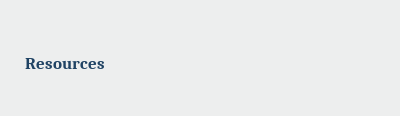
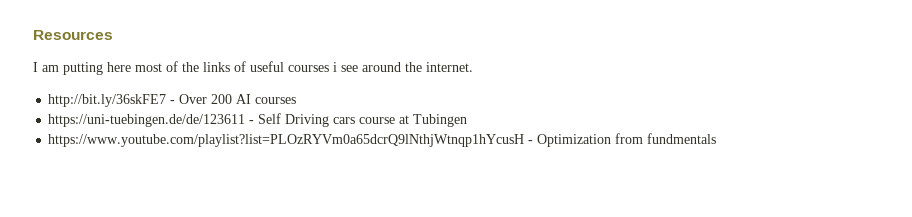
+ I am putting here most of the links of useful courses i see around the internet.
+ http://bit.ly/36skFE7 - Over 200 AI courses
+ https://uni-tuebingen.de/de/123611 - Self Driving cars course at Tubingen
+ https://www.youtube.com/playlist?list=PLOzRYVm0a65dcrQ9lNthjWtnqp1hYcusH - Optimization from fundmentals

